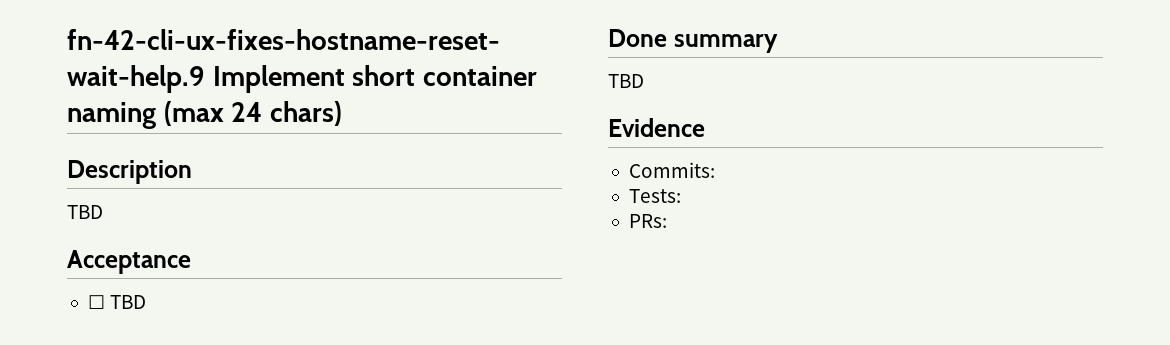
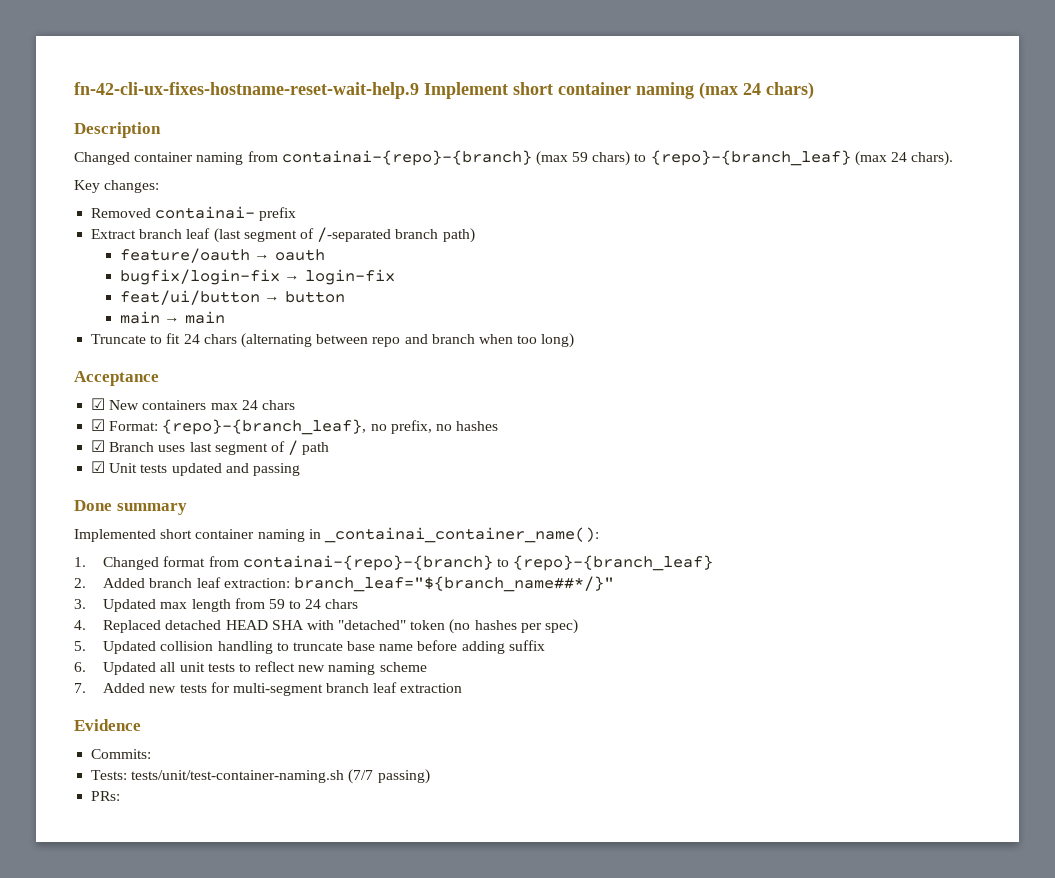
  Description
- TBD
+ Changed container naming from containai-{repo}-{branch} (max 59 chars) to {repo}-{branch_leaf} (max 24 chars).
+ Key changes:
+ Removed containai- prefix
+ Extract branch leaf (last segment of /-separated branch path)
+ feature/oauth → oauth
+ bugfix/login-fix → login-fix
+ feat/ui/button → button
+ main → main
+ Truncate to fit 24 chars (alternating between repo and branch when too long)
  Acceptance
- ☐ TBD
+ ☑ New containers max 24 chars
+ ☑ Format: {repo}-{branch_leaf}, no prefix, no hashes
+ ☑ Branch uses last segment of / path
+ ☑ Unit tests updated and passing
  Done summary
- TBD
+ Implemented short container naming in _containai_container_name():
+ 1. Changed format from containai-{repo}-{branch} to {repo}-{branch_leaf}
+ 2. Added branch leaf extraction: branch_leaf="${branch_name##*/}"
+ 3. Updated max length from 59 to 24 chars
+ 4. Replaced detached HEAD SHA with "detached" token (no hashes per spec)
+ 5. Updated collision handling to truncate base name before adding suffix
+ 6. Updated all unit tests to reflect new naming scheme
+ 7. Added new tests for multi-segment branch leaf extraction
- Tests:
+ Tests: tests/unit/test-container-naming.sh (7/7 passing)

